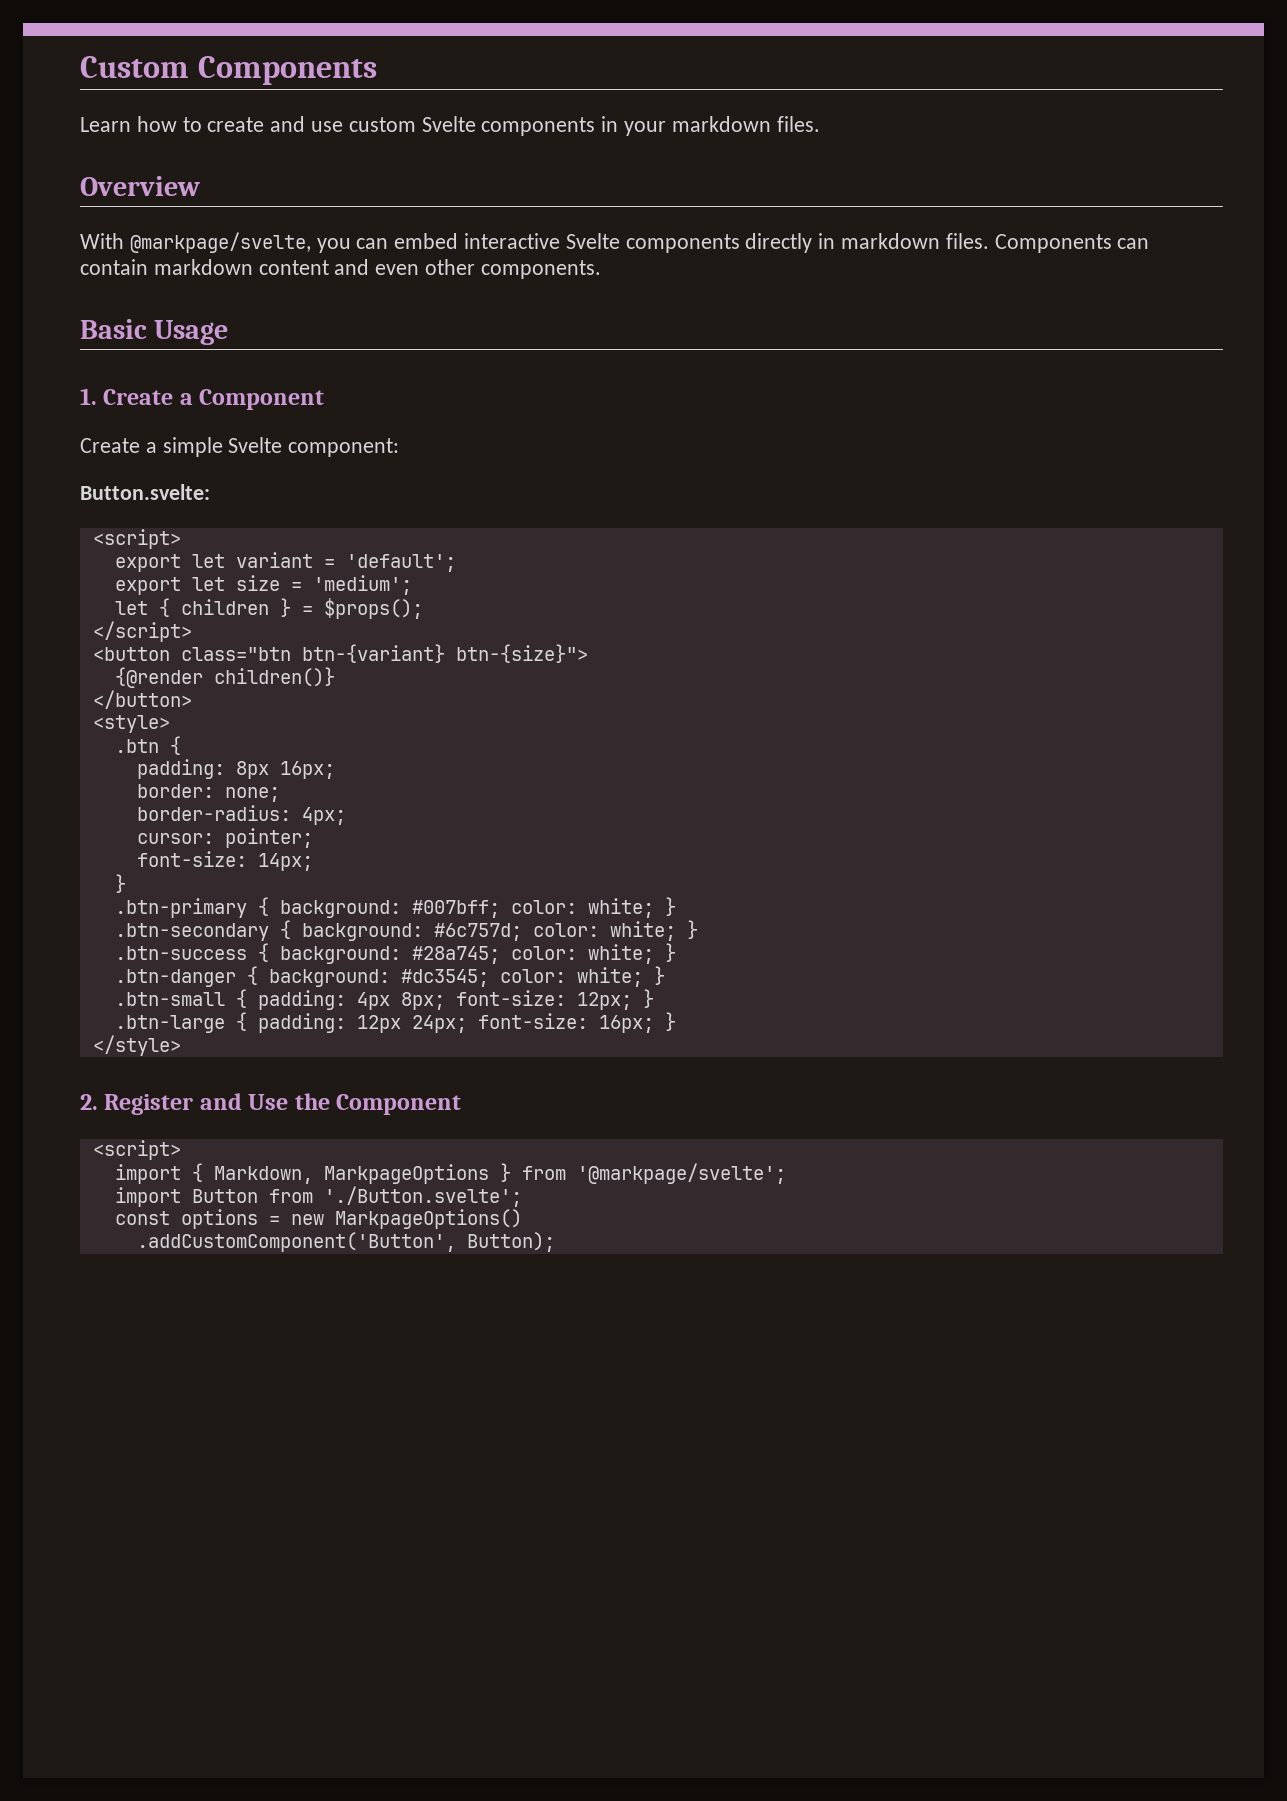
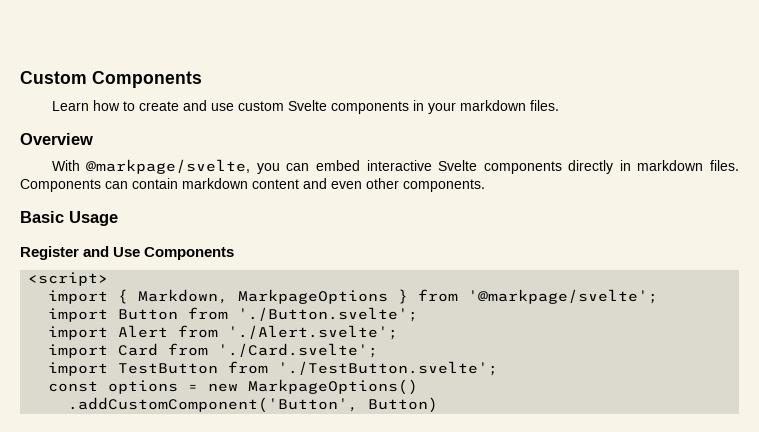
- 1. Create a Component
- Create a simple Svelte component:
- Button.svelte:
- <script>
- export let variant = 'default';
- export let size = 'medium';
- let { children } = $props();
- </script>
- <button class="btn btn-{variant} btn-{size}">
- {@render children()}
- </button>
- <style>
- .btn {
- padding: 8px 16px;
- border: none;
- border-radius: 4px;
- cursor: pointer;
- font-size: 14px;
- }
- .btn-primary { background: #007bff; color: white; }
- .btn-secondary { background: #6c757d; color: white; }
- .btn-success { background: #28a745; color: white; }
- .btn-danger { background: #dc3545; color: white; }
- .btn-small { padding: 4px 8px; font-size: 12px; }
- .btn-large { padding: 12px 24px; font-size: 16px; }
- </style>
- 2. Register and Use the Component
+ Register and Use Components
+ import Alert from './Alert.svelte';
+ import Card from './Card.svelte';
+ import TestButton from './TestButton.svelte';
- .addCustomComponent('Button', Button);
+ .addCustomComponent('Button', Button)

